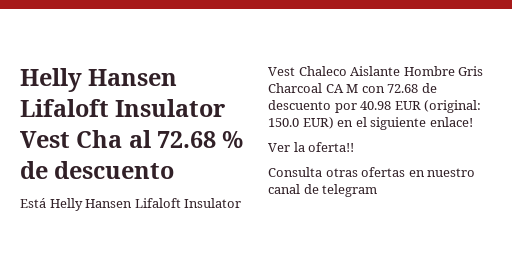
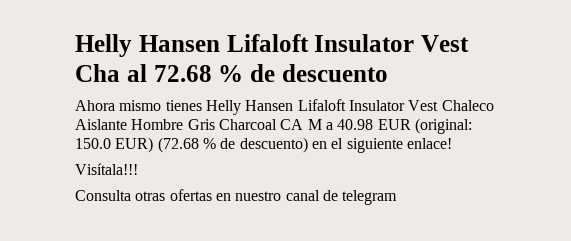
- Está Helly Hansen Lifaloft Insulator Vest Chaleco Aislante Hombre Gris Charcoal CA M con 72.68 de descuento por 40.98 EUR (original: 150.0 EUR) en el siguiente enlace!
+ Ahora mismo tienes Helly Hansen Lifaloft Insulator Vest Chaleco Aislante Hombre Gris Charcoal CA M a 40.98 EUR (original: 150.0 EUR) (72.68 % de descuento) en el siguiente enlace!
- Ver la oferta!!
+ Visítala!!!

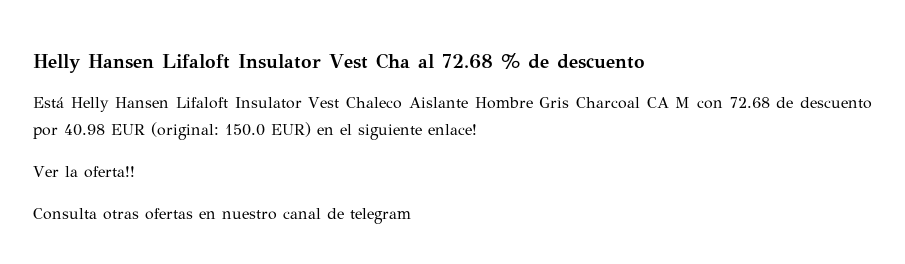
- Ahora mismo tienes Helly Hansen Lifaloft Insulator Vest Chaleco Aislante Hombre Gris Charcoal CA M a 40.98 EUR (original: 150.0 EUR) (72.68 % de descuento) en el siguiente enlace!
+ Está Helly Hansen Lifaloft Insulator Vest Chaleco Aislante Hombre Gris Charcoal CA M con 72.68 de descuento por 40.98 EUR (original: 150.0 EUR) en el siguiente enlace!
- Visítala!!!
+ Ver la oferta!!

